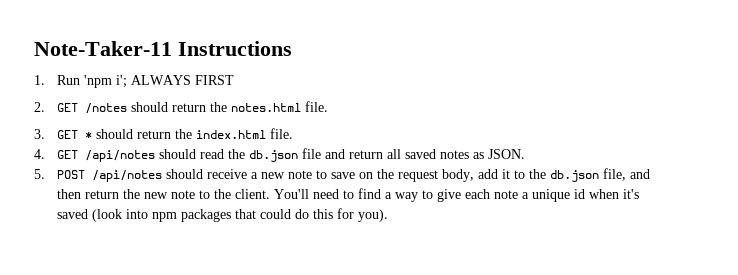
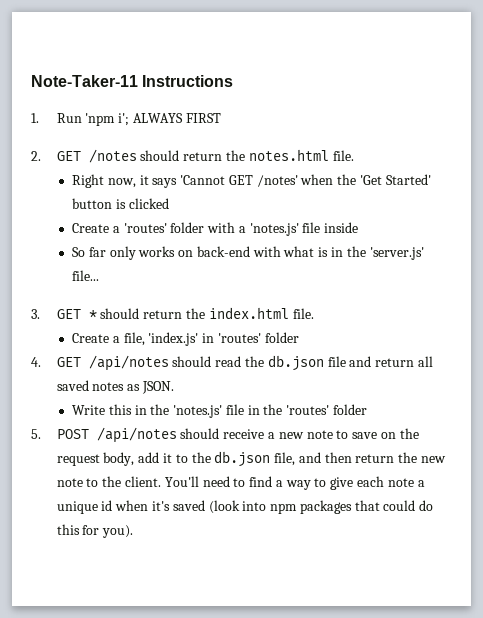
+ Right now, it says 'Cannot GET /notes' when the 'Get Started' button is clicked
+ Create a 'routes' folder with a 'notes.js' file inside
+ So far only works on back-end with what is in the 'server.js' file...
+ Create a file, 'index.js' in 'routes' folder
+ Write this in the 'notes.js' file in the 'routes' folder

